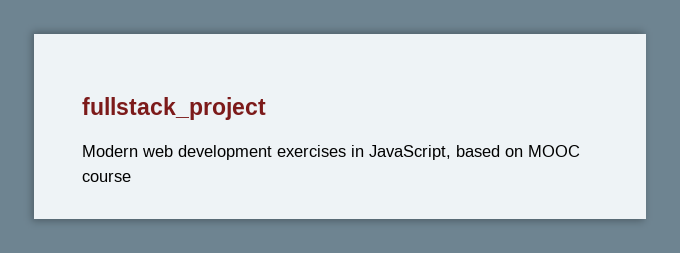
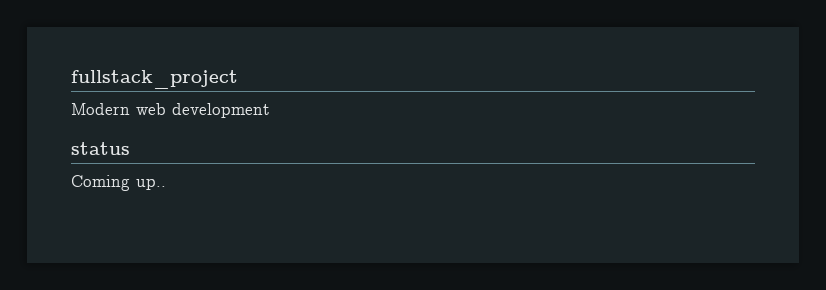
- Modern web development exercises in JavaScript, based on MOOC course
+ Modern web development
+ status
+ Coming up..

